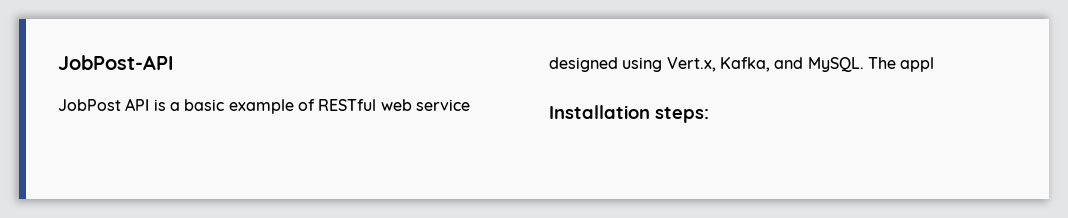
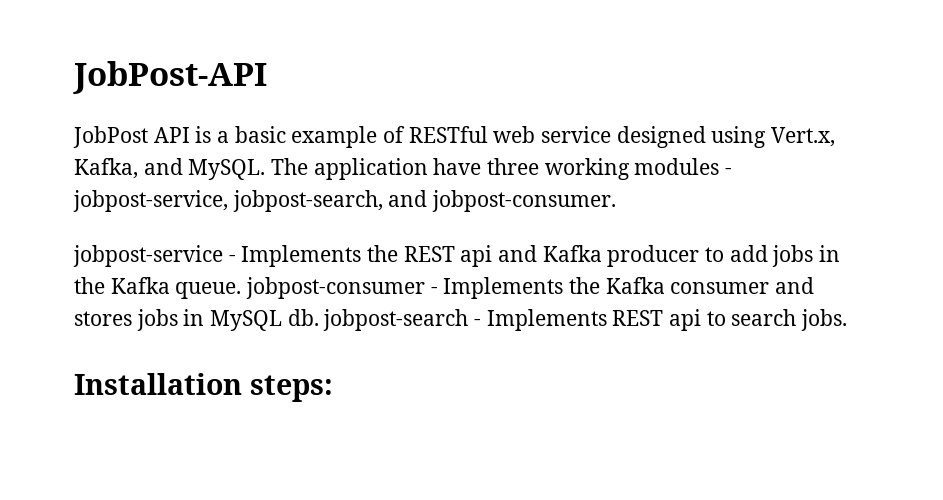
- The appl
+ The application have three working modules - jobpost-service, jobpost-search, and jobpost-consumer.
+ jobpost-service - Implements the REST api and Kafka producer to add jobs in the Kafka queue. jobpost-consumer - Implements the Kafka consumer and stores jobs in MySQL db. jobpost-search - Implements REST api to search jobs.

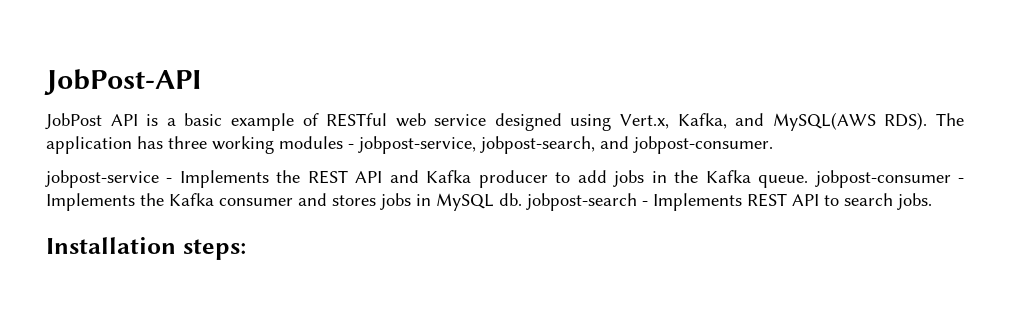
- JobPost API is a basic example of RESTful web service designed using Vert.x, Kafka, and MySQL.
+ JobPost API is a basic example of RESTful web service designed using Vert.x, Kafka, and MySQL(AWS RDS).
- The application have three working modules - jobpost-service, jobpost-search, and jobpost-consumer.
+ The application has three working modules - jobpost-service, jobpost-search, and jobpost-consumer.
- jobpost-service - Implements the REST api and Kafka producer to add jobs in the Kafka queue. jobpost-consumer - Implements the Kafka consumer and stores jobs in MySQL db. jobpost-search - Implements REST api to search jobs.
+ jobpost-service - Implements the REST API and Kafka producer to add jobs in the Kafka queue. jobpost-consumer - Implements the Kafka consumer and stores jobs in MySQL db. jobpost-search - Implements REST API to search jobs.

